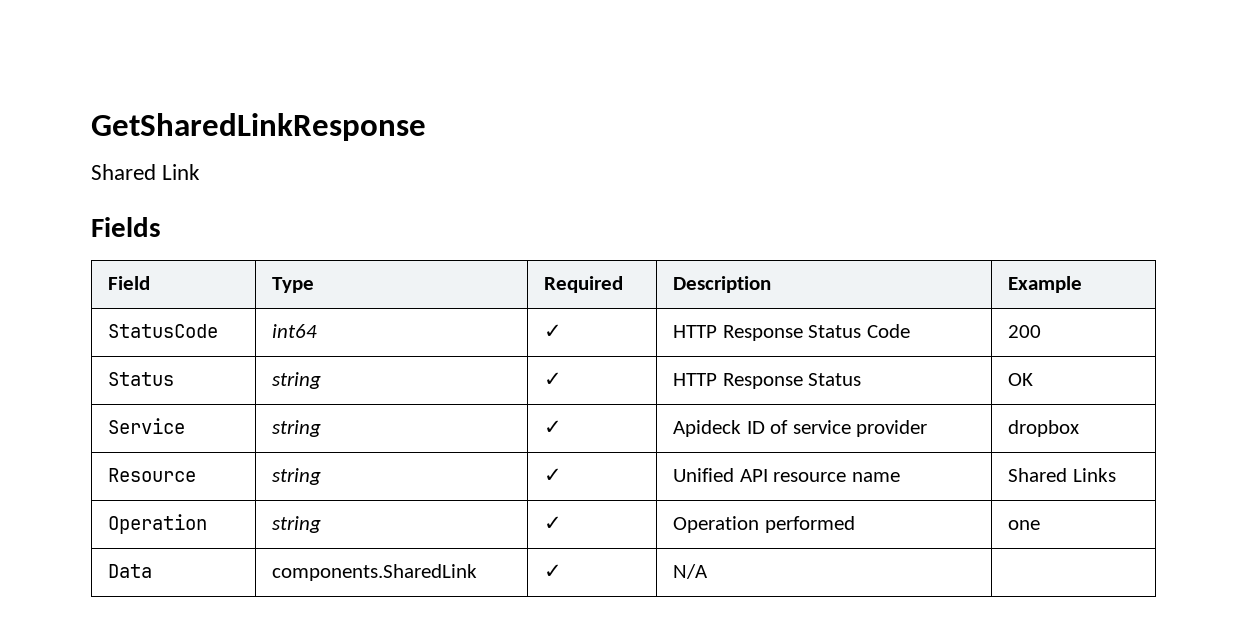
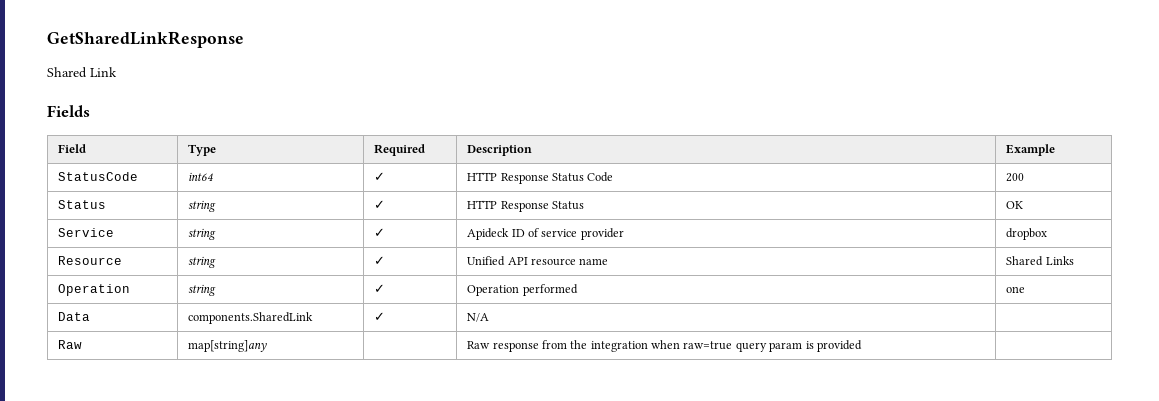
+ Raw | map[string]any | | Raw response from the integration when raw=true query param is provided |

